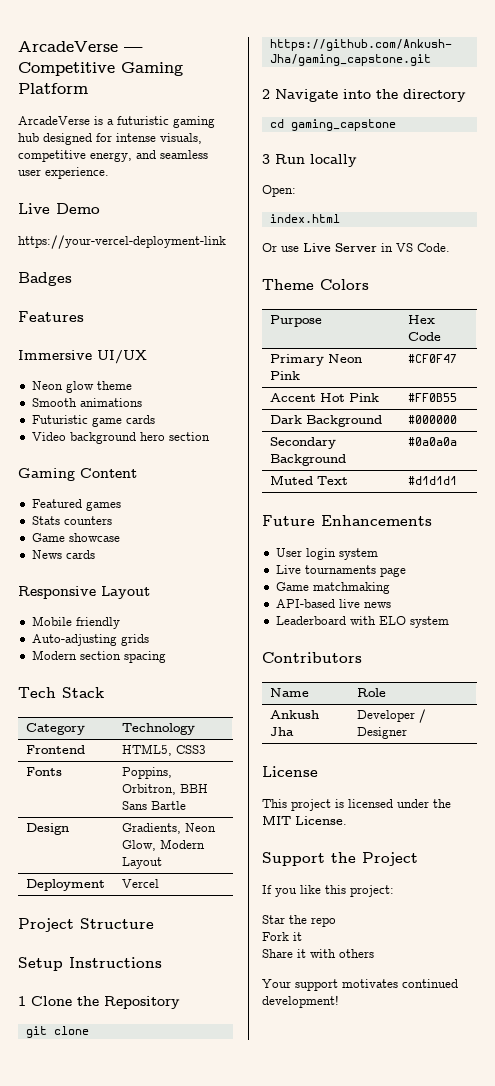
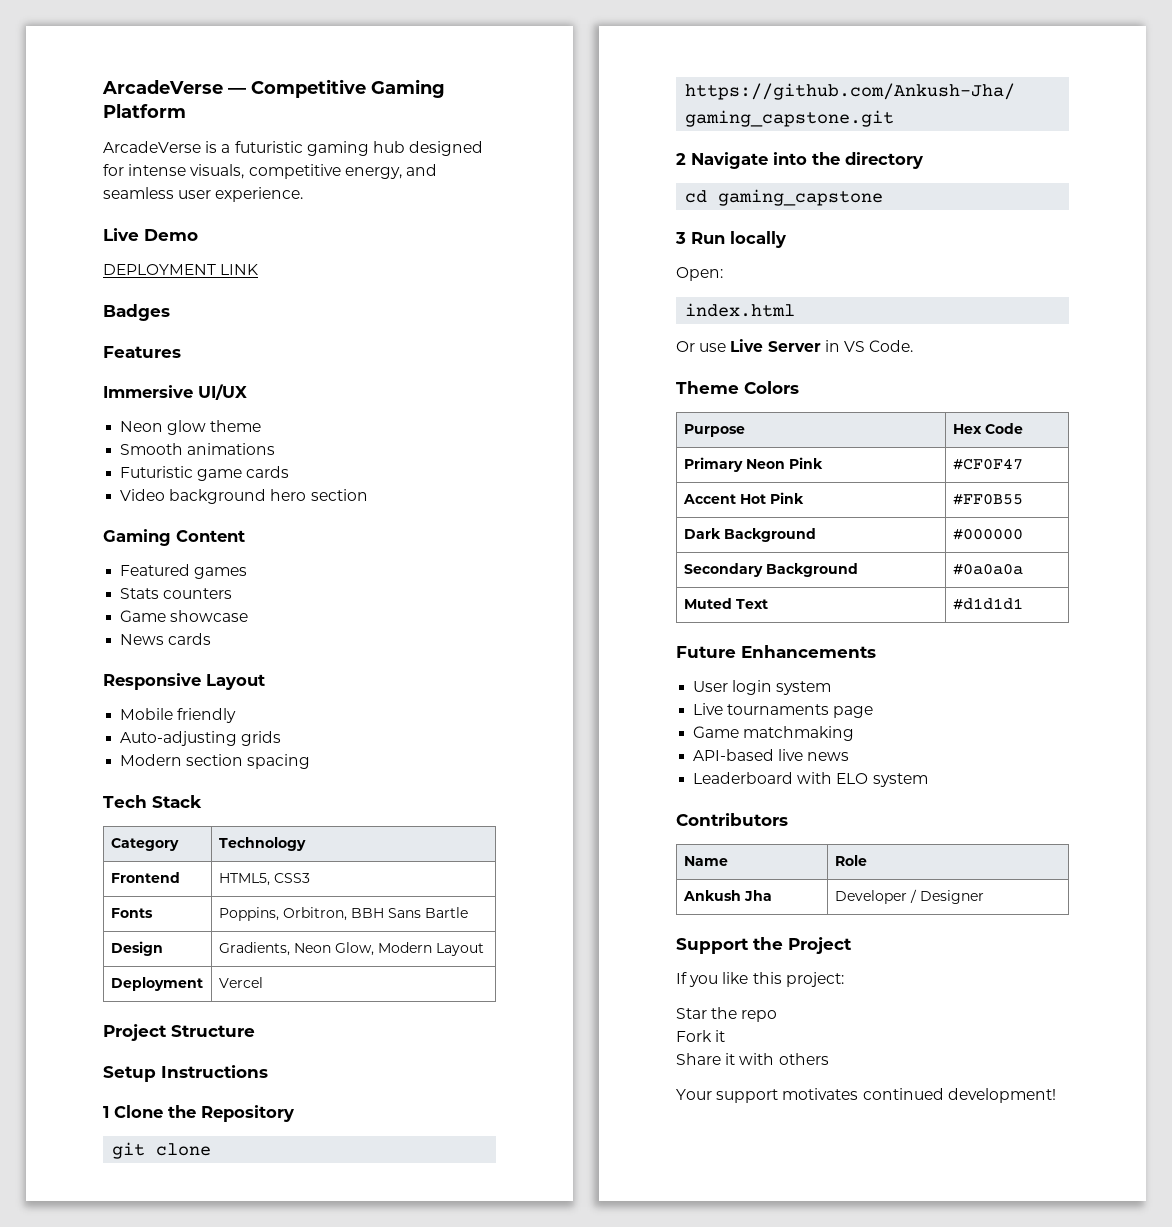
- https://your-vercel-deployment-link
+ DEPLOYMENT LINK
- License
- This project is licensed under the MIT License.

